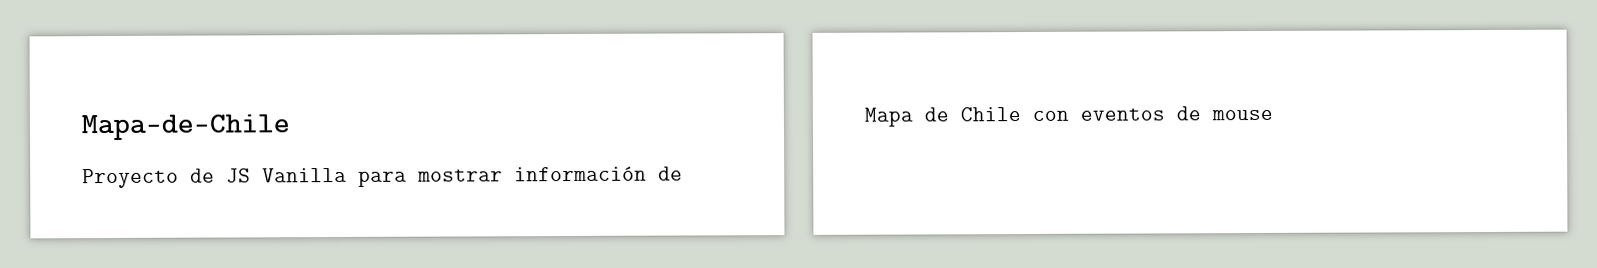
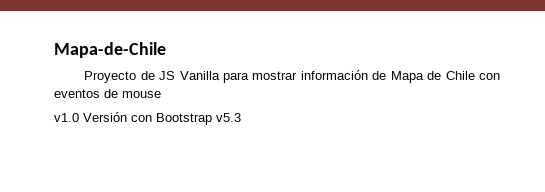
+ v1.0 Versión con Bootstrap v5.3

